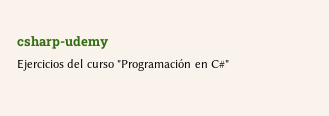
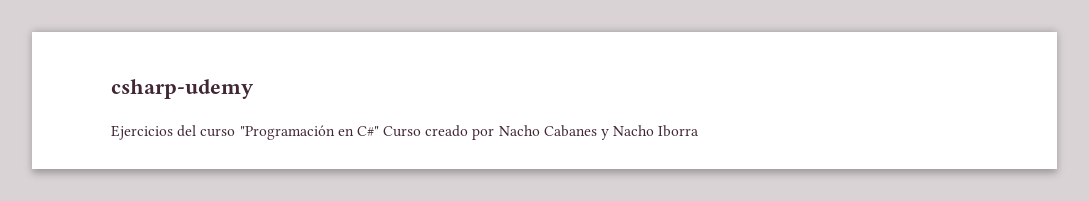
- Ejercicios del curso "Programación en C#"
+ Ejercicios del curso "Programación en C#" Curso creado por Nacho Cabanes y Nacho Iborra

